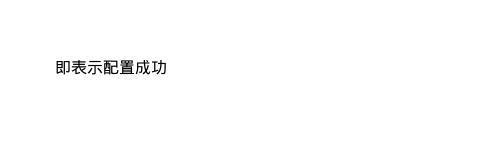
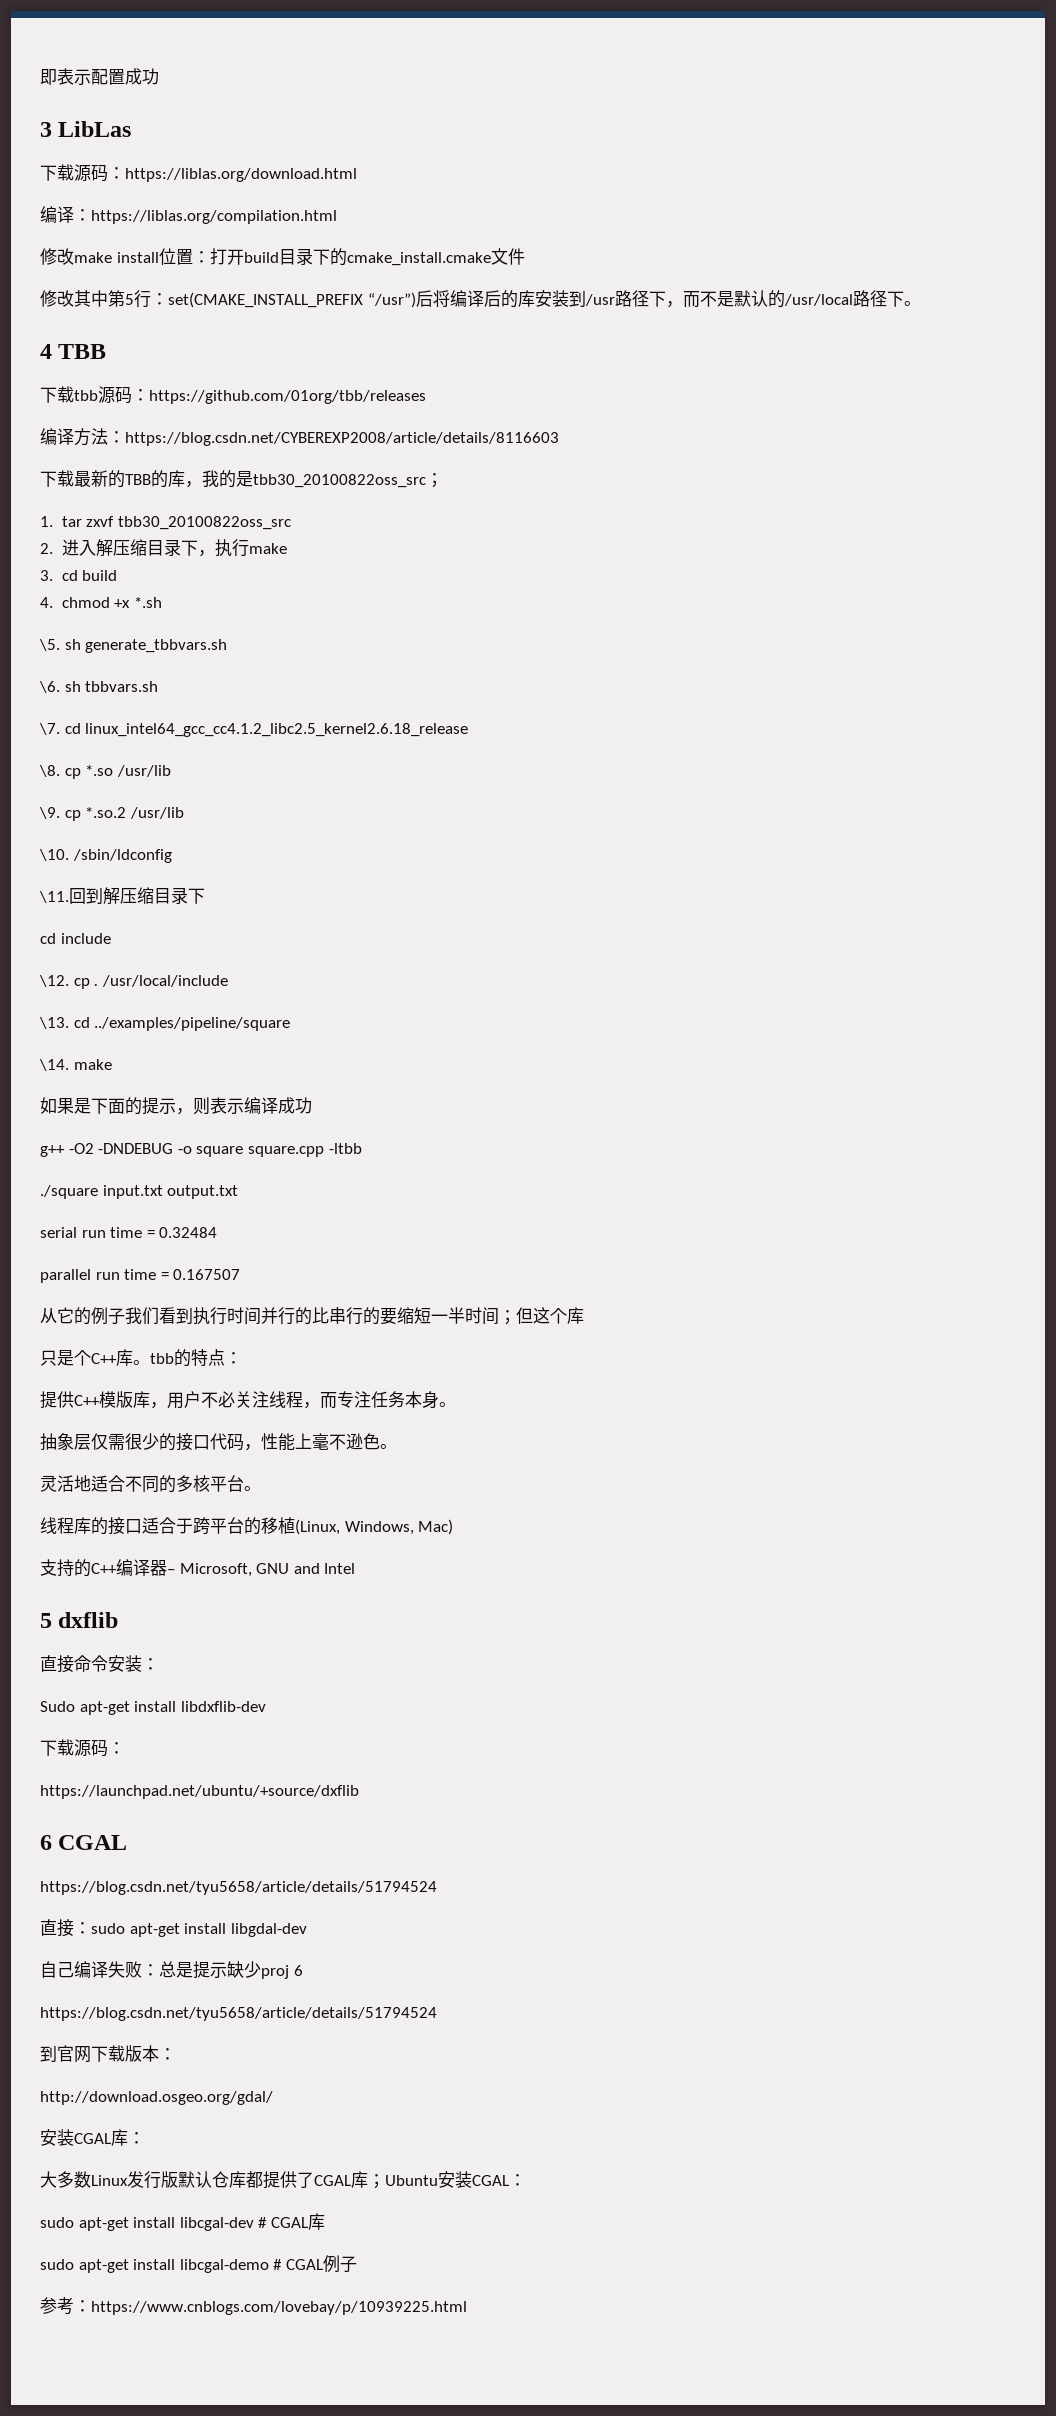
+ 3 LibLas
+ 下载源码：https://liblas.org/download.html
+ 编译：https://liblas.org/compilation.html
+ 修改make install位置：打开build目录下的cmake_install.cmake文件
+ 修改其中第5行：set(CMAKE_INSTALL_PREFIX “/usr”)后将编译后的库安装到/usr路径下，而不是默认的/usr/local路径下。
+ 4 TBB
+ 下载tbb源码：https://github.com/01org/tbb/releases
+ 编译方法：https://blog.csdn.net/CYBEREXP2008/article/details/8116603
+ 下载最新的TBB的库，我的是tbb30_20100822oss_src；
+ 1. tar zxvf tbb30_20100822oss_src
+ 2.进入解压缩目录下，执行make
+ 3. cd build
+ 4. chmod +x *.sh
+ \5. sh generate_tbbvars.sh
+ \6. sh tbbvars.sh
+ \7. cd linux_intel64_gcc_cc4.1.2_libc2.5_kernel2.6.18_release
+ \8. cp *.so /usr/lib
+ \9. cp *.so.2 /usr/lib
+ \10. /sbin/ldconfig
+ \11.回到解压缩目录下
+ cd include
+ \12. cp . /usr/local/include
+ \13. cd ../examples/pipeline/square
+ \14. make
+ 如果是下面的提示，则表示编译成功
+ g++ -O2 -DNDEBUG -o square square.cpp -ltbb
+ ./square input.txt output.txt
+ serial run time = 0.32484
+ parallel run time = 0.167507
+ 从它的例子我们看到执行时间并行的比串行的要缩短一半时间；但这个库
+ 只是个C++库。tbb的特点：
+ 提供C++模版库，用户不必关注线程，而专注任务本身。
+ 抽象层仅需很少的接口代码，性能上毫不逊色。
+ 灵活地适合不同的多核平台。
+ 线程库的接口适合于跨平台的移植(Linux, Windows, Mac)
+ 支持的C++编译器– Microsoft, GNU and Intel
+ 5 dxflib
+ 直接命令安装：
+ Sudo apt-get install libdxflib-dev
+ 下载源码：
+ https://launchpad.net/ubuntu/+source/dxflib
+ 6 CGAL
+ https://blog.csdn.net/tyu5658/article/details/51794524
+ 直接：sudo apt-get install libgdal-dev
+ 自己编译失败：总是提示缺少proj 6
+ https://blog.csdn.net/tyu5658/article/details/51794524
+ 到官网下载版本：
+ http://download.osgeo.org/gdal/
+ 安装CGAL库：
+ 大多数Linux发行版默认仓库都提供了CGAL库；Ubuntu安装CGAL：
+ sudo apt-get install libcgal-dev # CGAL库
+ sudo apt-get install libcgal-demo # CGAL例子
+ 参考：https://www.cnblogs.com/lovebay/p/10939225.html

